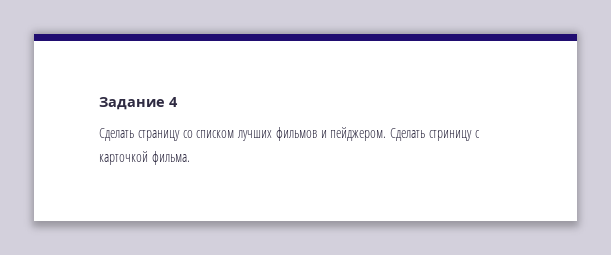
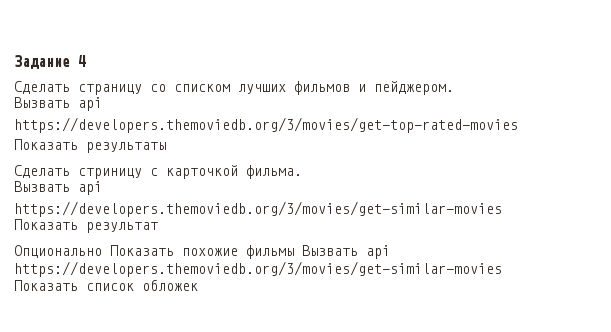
- Сделать страницу со списком лучших фильмов и пейджером. Сделать стриницу с карточкой фильма.
+ Сделать страницу со списком лучших фильмов и пейджером.
+ Вызвать api
+ https://developers.themoviedb.org/3/movies/get-top-rated-movies
+ Показать результаты
+ Сделать стриницу с карточкой фильма.
+ Вызвать api
+ https://developers.themoviedb.org/3/movies/get-similar-movies
+ Показать результат
+ Опционально Показать похожие фильмы Вызвать api https://developers.themoviedb.org/3/movies/get-similar-movies
+ Показать список обложек

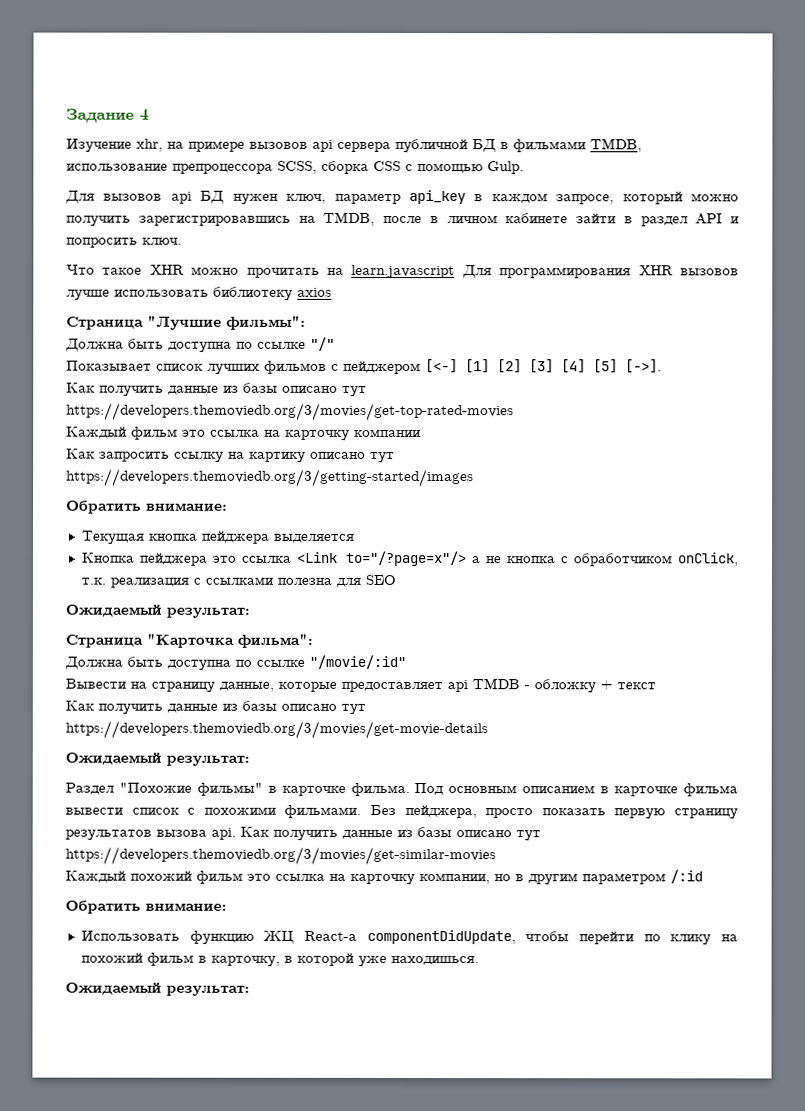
- Сделать страницу со списком лучших фильмов и пейджером.
- Вызвать api
- https://developers.themoviedb.org/3/movies/get-top-rated-movies
- Показать результаты
- Сделать стриницу с карточкой фильма.
- Вызвать api
- https://developers.themoviedb.org/3/movies/get-similar-movies
- Показать результат
- Опционально Показать похожие фильмы Вызвать api https://developers.themoviedb.org/3/movies/get-similar-movies
- Показать список обложек
+ Изучение xhr, на примере вызовов api сервера публичной БД в фильмами TMDB, использование препроцессора SCSS, сборка CSS с помощью Gulp.
+ Для вызовов api БД нужен ключ, параметр api_key в каждом запросе, который можно получить зарегистрировавшись на TMDB, после в личном кабинете зайти в раздел API и попросить ключ.
+ Что такое XHR можно прочитать на learn.javascript Для программирования XHR вызовов лучше использовать библиотеку axios
+ Страница "Лучшие фильмы":
+ Должна быть доступна по ссылке "/"
+ Показывает список лучших фильмов с пейджером [<-] [1] [2] [3] [4] [5] [->].
+ Как получить данные из базы описано тут https://developers.themoviedb.org/3/movies/get-top-rated-movies
+ Каждый фильм это ссылка на карточку компании
+ Как запросить ссылку на картику описано тут https://developers.themoviedb.org/3/getting-started/images
+ Обратить внимание:
+ Текущая кнопка пейджера выделяется
+ Кнопка пейджера это ссылка <Link to="/?page=x"/> а не кнопка с обработчиком onClick, т.к. реализация с ссылками полезна для SEO
+ Ожидаемый результат:
+ Страница "Карточка фильма":
+ Должна быть доступна по ссылке "/movie/:id"
+ Вывести на страницу данные, которые предоставляет api TMDB - обложку + текст
+ Как получить данные из базы описано тут https://developers.themoviedb.org/3/movies/get-movie-details
+ Ожидаемый результат:
+ Раздел "Похожие фильмы" в карточке фильма. Под основным описанием в карточке фильма вывести список с похожими фильмами. Без пейджера, просто показать первую страницу результатов вызова api. Как получить данные из базы описано тут https://developers.themoviedb.org/3/movies/get-similar-movies
+ Каждый похожий фильм это ссылка на карточку компании, но в другим параметром /:id
+ Обратить внимание:
+ Использовать функцию ЖЦ React-а componentDidUpdate, чтобы перейти по клику на похожий фильм в карточку, в которой уже находишься.
+ Ожидаемый результат:

